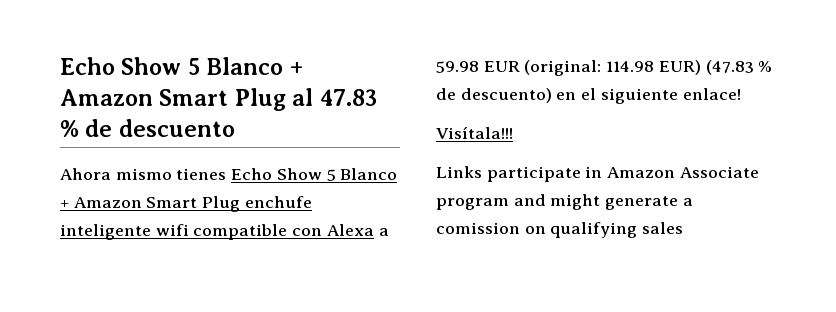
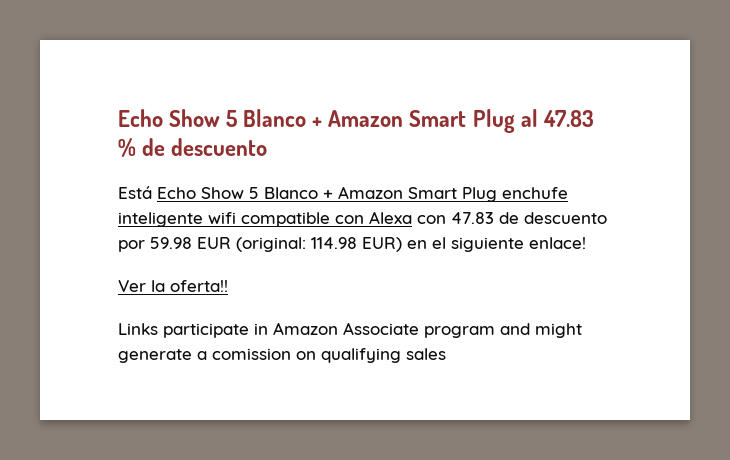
- Ahora mismo tienes Echo Show 5 Blanco + Amazon Smart Plug enchufe inteligente wifi compatible con Alexa a 59.98 EUR (original: 114.98 EUR) (47.83 % de descuento) en el siguiente enlace!
+ Está Echo Show 5 Blanco + Amazon Smart Plug enchufe inteligente wifi compatible con Alexa con 47.83 de descuento por 59.98 EUR (original: 114.98 EUR) en el siguiente enlace!
- Visítala!!!
+ Ver la oferta!!

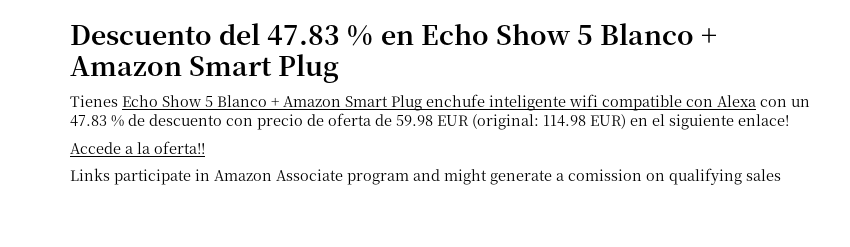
- Echo Show 5 Blanco + Amazon Smart Plug al 47.83 % de descuento
- Está Echo Show 5 Blanco + Amazon Smart Plug enchufe inteligente wifi compatible con Alexa con 47.83 de descuento por 59.98 EUR (original: 114.98 EUR) en el siguiente enlace!
+ Descuento del 47.83 % en Echo Show 5 Blanco + Amazon Smart Plug
+ Tienes Echo Show 5 Blanco + Amazon Smart Plug enchufe inteligente wifi compatible con Alexa con un 47.83 % de descuento con precio de oferta de 59.98 EUR (original: 114.98 EUR) en el siguiente enlace!
- Ver la oferta!!
+ Accede a la oferta!!

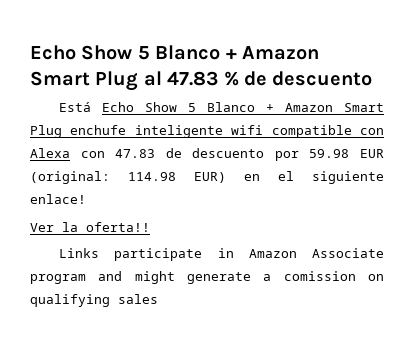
- Descuento del 47.83 % en Echo Show 5 Blanco + Amazon Smart Plug
- Tienes Echo Show 5 Blanco + Amazon Smart Plug enchufe inteligente wifi compatible con Alexa con un 47.83 % de descuento con precio de oferta de 59.98 EUR (original: 114.98 EUR) en el siguiente enlace!
+ Echo Show 5 Blanco + Amazon Smart Plug al 47.83 % de descuento
+ Está Echo Show 5 Blanco + Amazon Smart Plug enchufe inteligente wifi compatible con Alexa con 47.83 de descuento por 59.98 EUR (original: 114.98 EUR) en el siguiente enlace!
- Accede a la oferta!!
+ Ver la oferta!!

